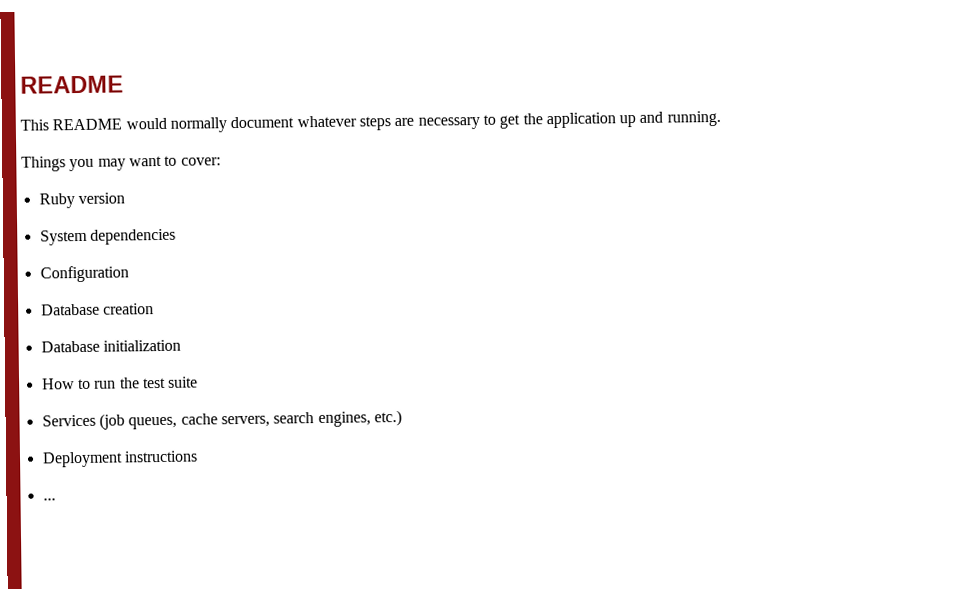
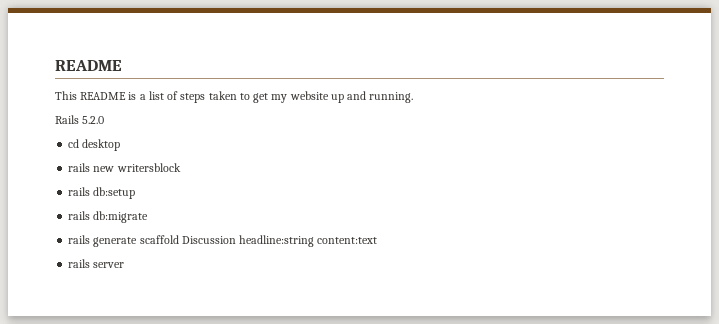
- This README would normally document whatever steps are necessary to get the application up and running.
- Things you may want to cover:
- Ruby version
- System dependencies
- Configuration
- Database creation
- Database initialization
- How to run the test suite
- Services (job queues, cache servers, search engines, etc.)
- Deployment instructions
- ...
+ This README is a list of steps taken to get my website up and running.
+ Rails 5.2.0
+ cd desktop
+ rails new writersblock
+ rails db:setup
+ rails db:migrate
+ rails generate scaffold Discussion headline:string content:text
+ rails server

